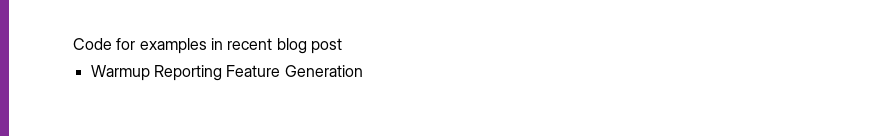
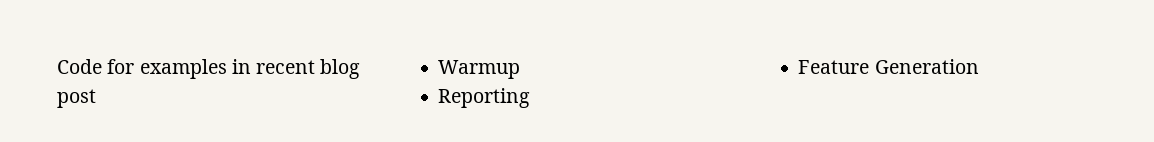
- Warmup Reporting Feature Generation
+ Warmup
+ Reporting
+ Feature Generation

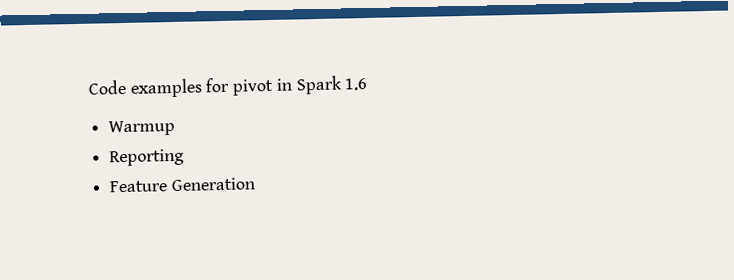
- Code for examples in recent blog post
+ Code examples for pivot in Spark 1.6

